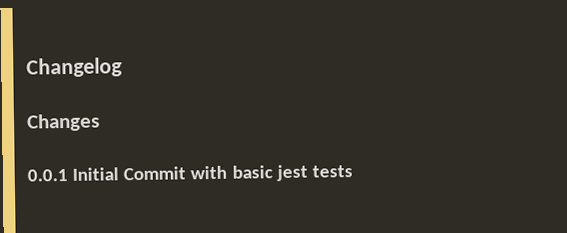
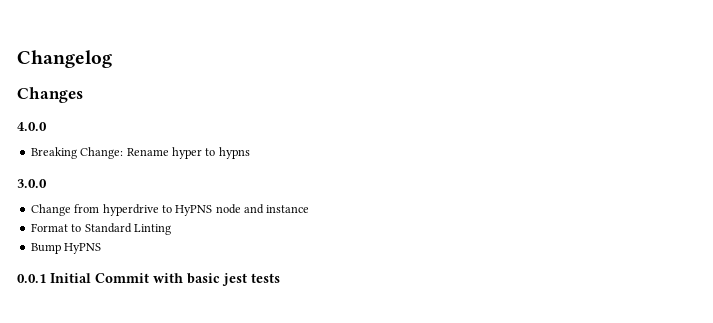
+ 4.0.0
+ Breaking Change: Rename hyper to hypns
+ 3.0.0
+ Change from hyperdrive to HyPNS node and instance
+ Format to Standard Linting
+ Bump HyPNS

